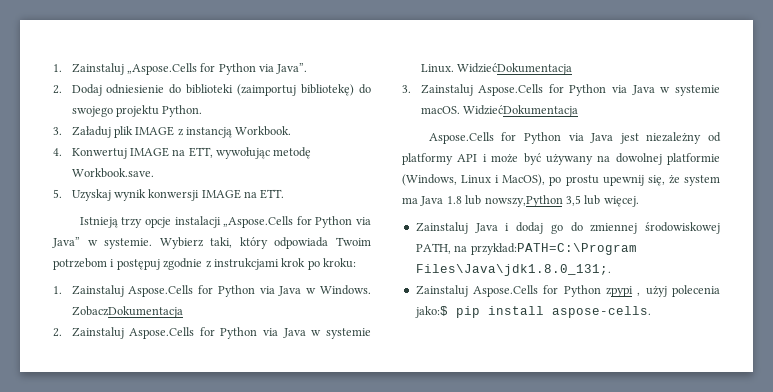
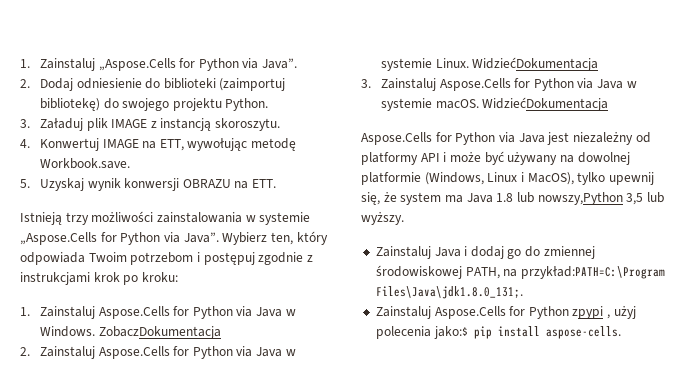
- 3. Załaduj plik IMAGE z instancją Workbook.
+ 3. Załaduj plik IMAGE z instancją skoroszytu.
- 5. Uzyskaj wynik konwersji IMAGE na ETT.
+ 5. Uzyskaj wynik konwersji OBRAZU na ETT.
- Istnieją trzy opcje instalacji „Aspose.Cells for Python via Java” w systemie. Wybierz taki, który odpowiada Twoim potrzebom i postępuj zgodnie z instrukcjami krok po kroku:
+ Istnieją trzy możliwości zainstalowania w systemie „Aspose.Cells for Python via Java”. Wybierz ten, który odpowiada Twoim potrzebom i postępuj zgodnie z instrukcjami krok po kroku:
- Aspose.Cells for Python via Java jest niezależny od platformy API i może być używany na dowolnej platformie (Windows, Linux i MacOS), po prostu upewnij się, że system ma Java 1.8 lub nowszy,Python 3,5 lub więcej.
+ Aspose.Cells for Python via Java jest niezależny od platformy API i może być używany na dowolnej platformie (Windows, Linux i MacOS), tylko upewnij się, że system ma Java 1.8 lub nowszy,Python 3,5 lub wyższy.

